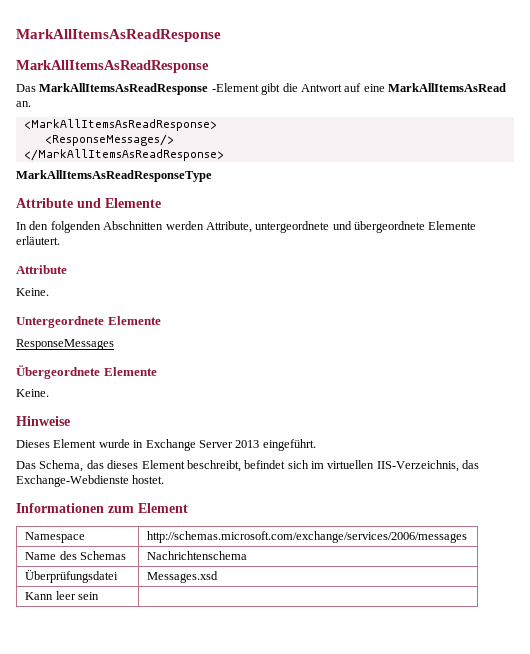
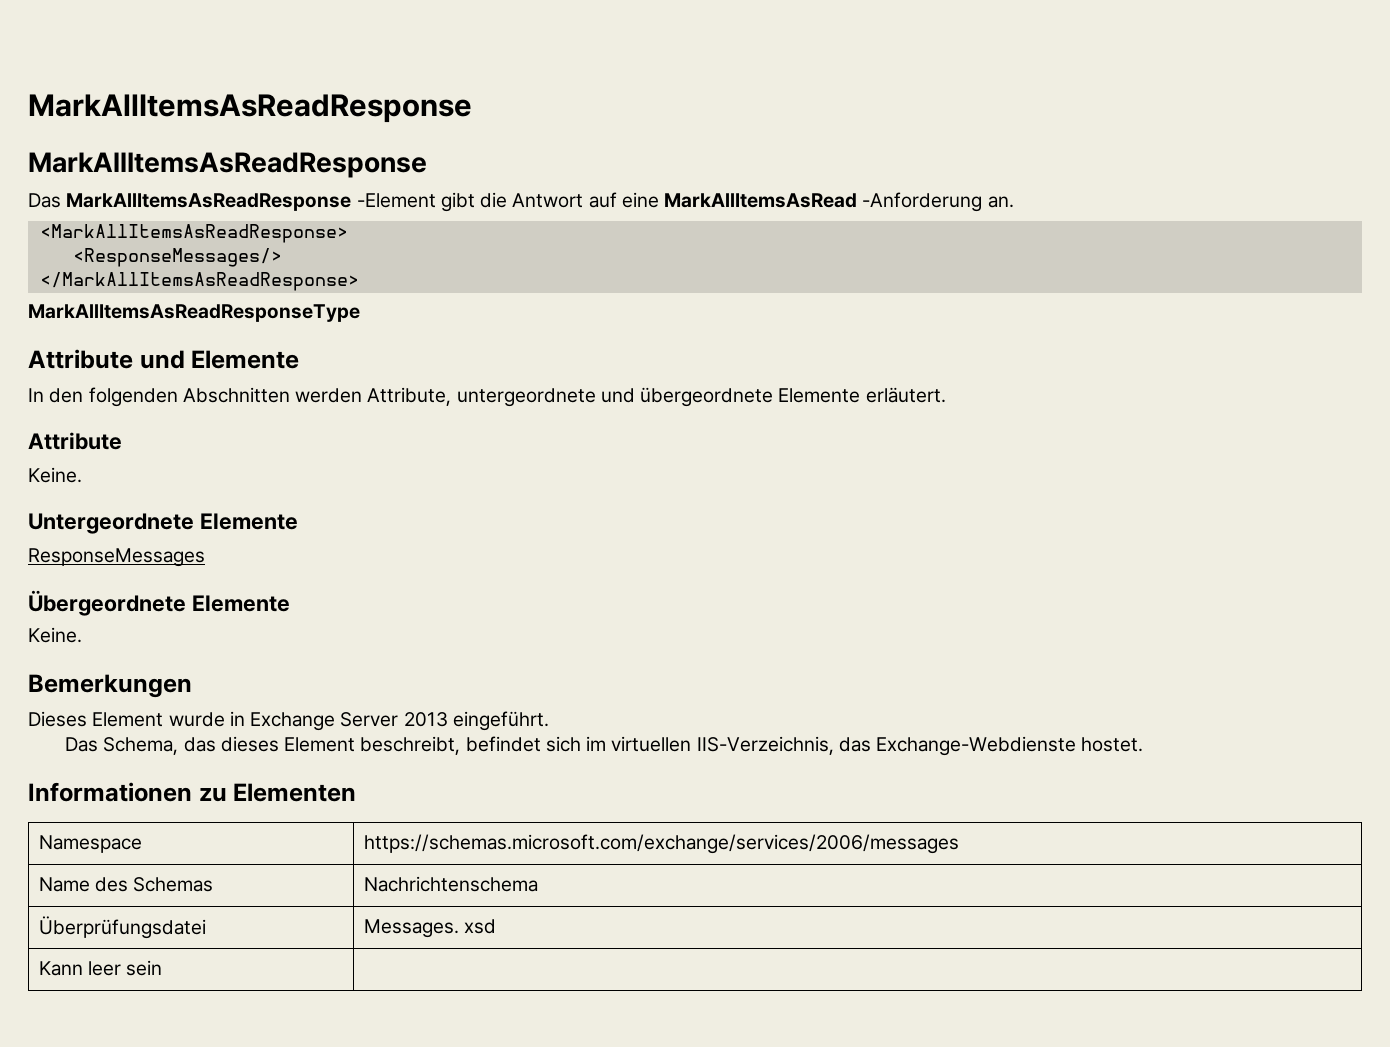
- Das MarkAllItemsAsReadResponse -Element gibt die Antwort auf eine MarkAllItemsAsRead an.
+ Das MarkAllItemsAsReadResponse -Element gibt die Antwort auf eine MarkAllItemsAsRead -Anforderung an.
- Hinweise
+ Bemerkungen
- Informationen zum Element
+ Informationen zu Elementen
- Namespace | http://schemas.microsoft.com/exchange/services/2006/messages
+ Namespace | https://schemas.microsoft.com/exchange/services/2006/messages
- Überprüfungsdatei | Messages.xsd
+ Überprüfungsdatei | Messages. xsd

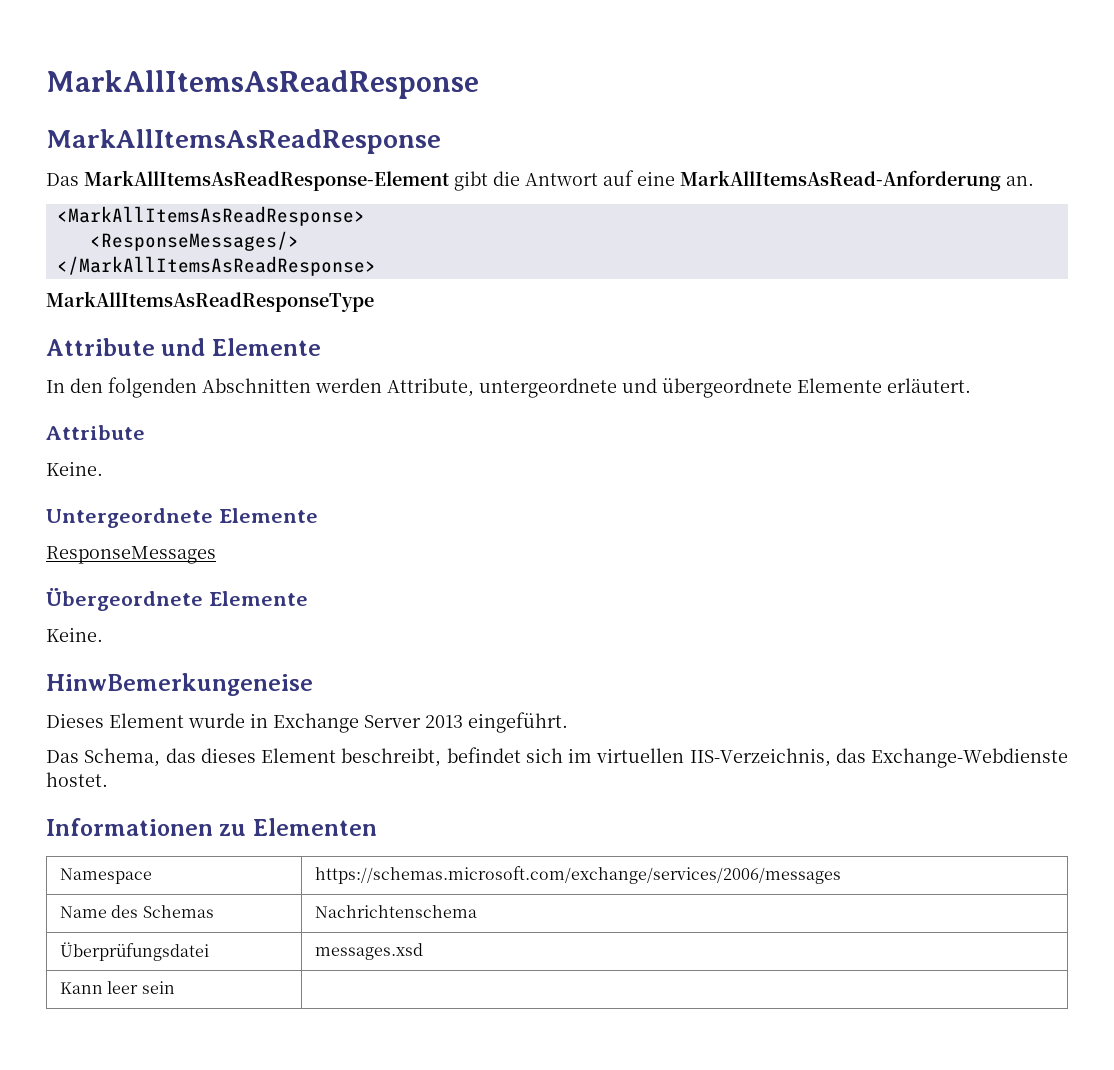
- Das MarkAllItemsAsReadResponse -Element gibt die Antwort auf eine MarkAllItemsAsRead -Anforderung an.
+ Das MarkAllItemsAsReadResponse-Element gibt die Antwort auf eine MarkAllItemsAsRead-Anforderung an.
- Bemerkungen
+ HinwBemerkungeneise
- Überprüfungsdatei | Messages. xsd
+ Überprüfungsdatei | messages.xsd

